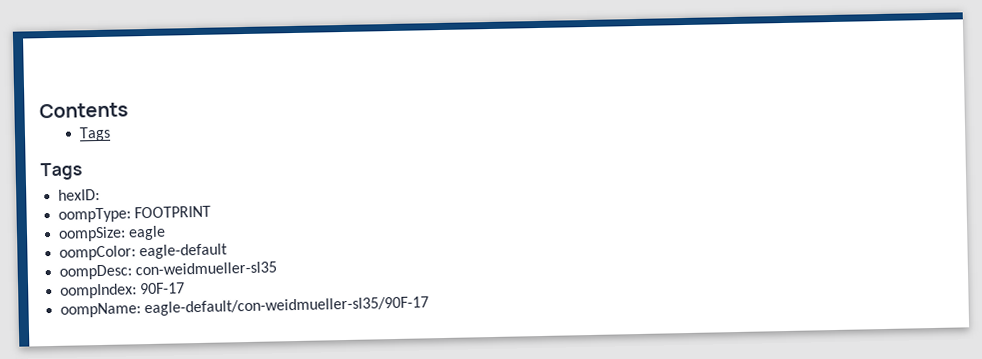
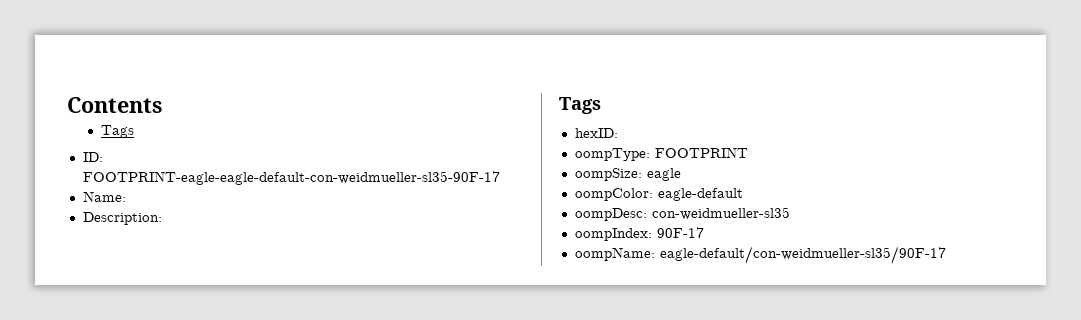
+ ID: FOOTPRINT-eagle-eagle-default-con-weidmueller-sl35-90F-17
+ Name:
+ Description:

